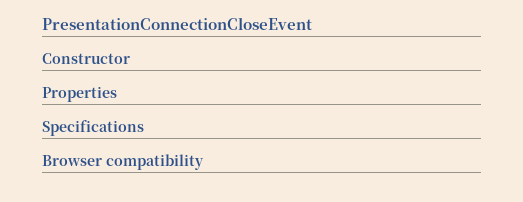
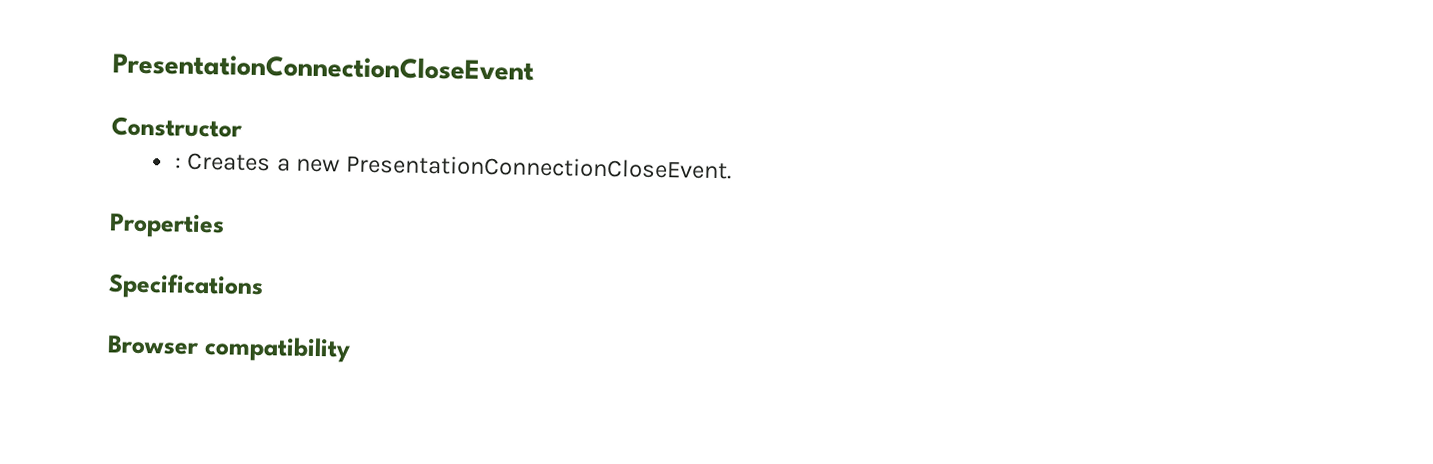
+ : Creates a new PresentationConnectionCloseEvent.

